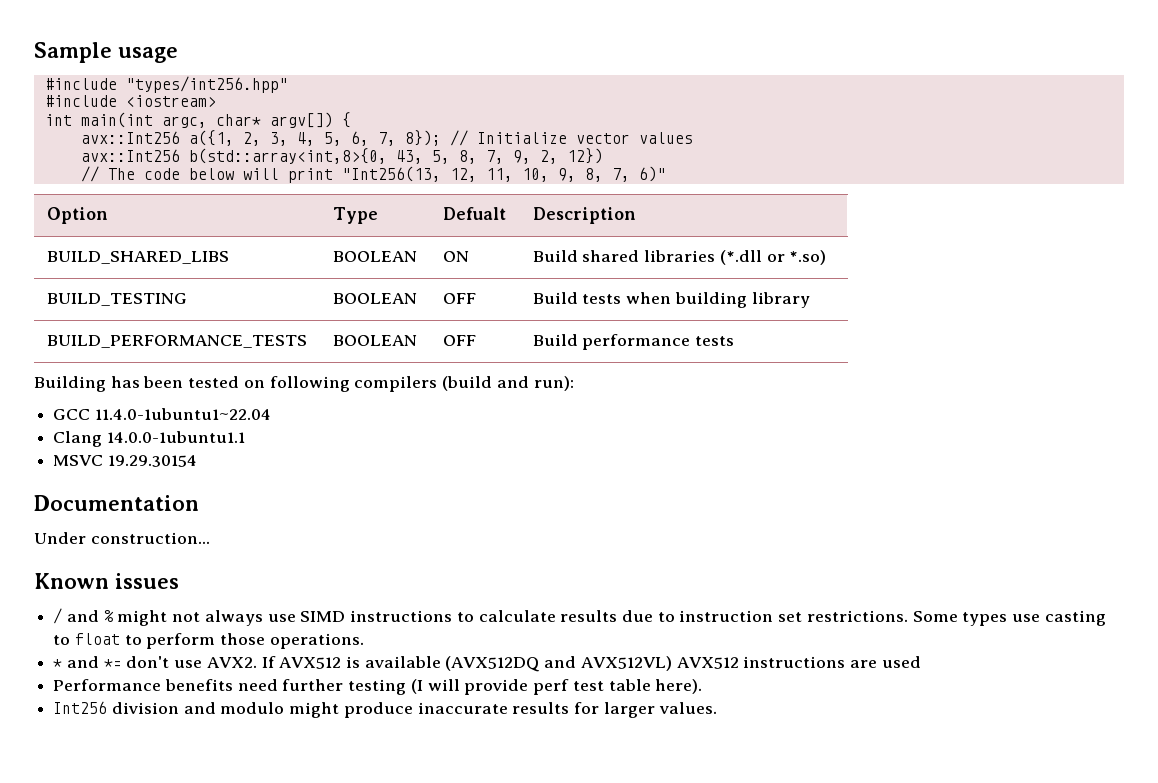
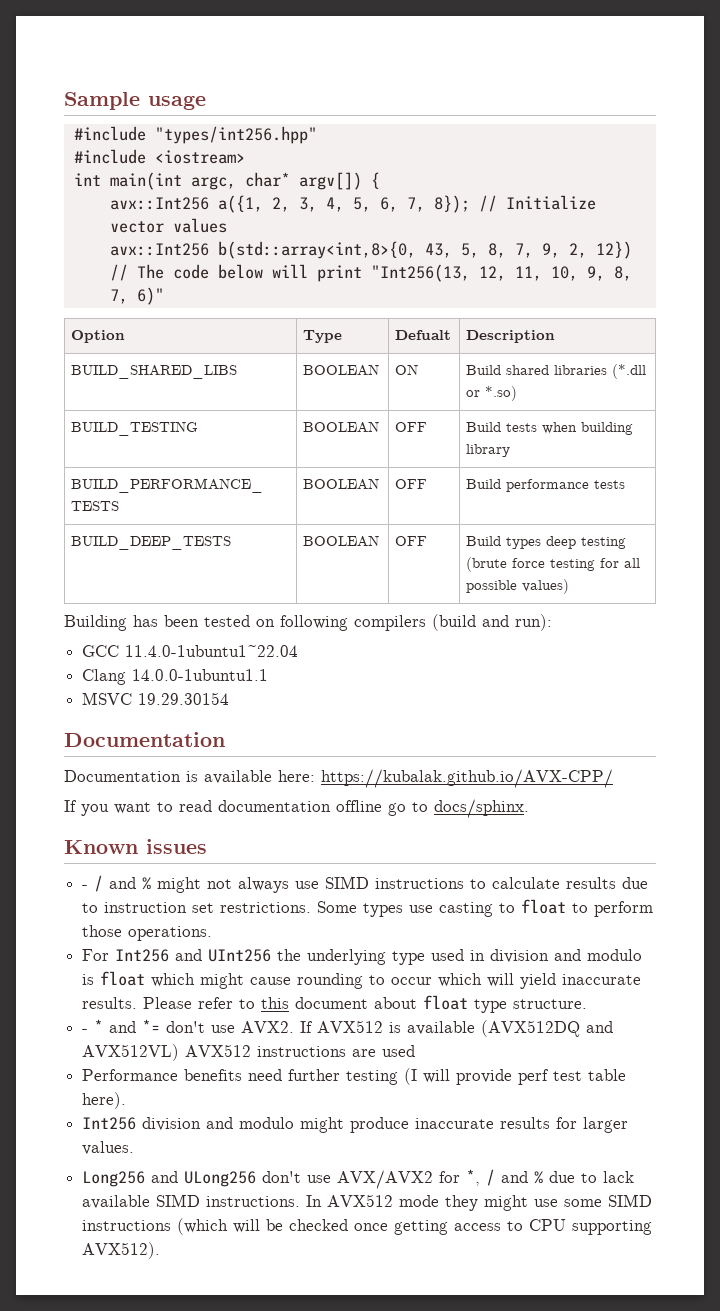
+ BUILD_DEEP_TESTS | BOOLEAN | OFF | Build types deep testing (brute force testing for all possible values)
- Under construction...
+ Documentation is available here: https://kubalak.github.io/AVX-CPP/
+ If you want to read documentation offline go to docs/sphinx.
- / and % might not always use SIMD instructions to calculate results due to instruction set restrictions.
+ - / and % might not always use SIMD instructions to calculate results due to instruction set restrictions.
- * and *= don't use AVX2.
+ For Int256 and UInt256 the underlying type used in division and modulo is float which might cause rounding to occur which will yield inaccurate results. Please refer to this document about float type structure.
+ - * and *= don't use AVX2.
+ Long256 and ULong256 don't use AVX/AVX2 for *, / and % due to lack available SIMD instructions. In AVX512 mode they might use some SIMD instructions (which will be checked once getting access to CPU supporting AVX512).

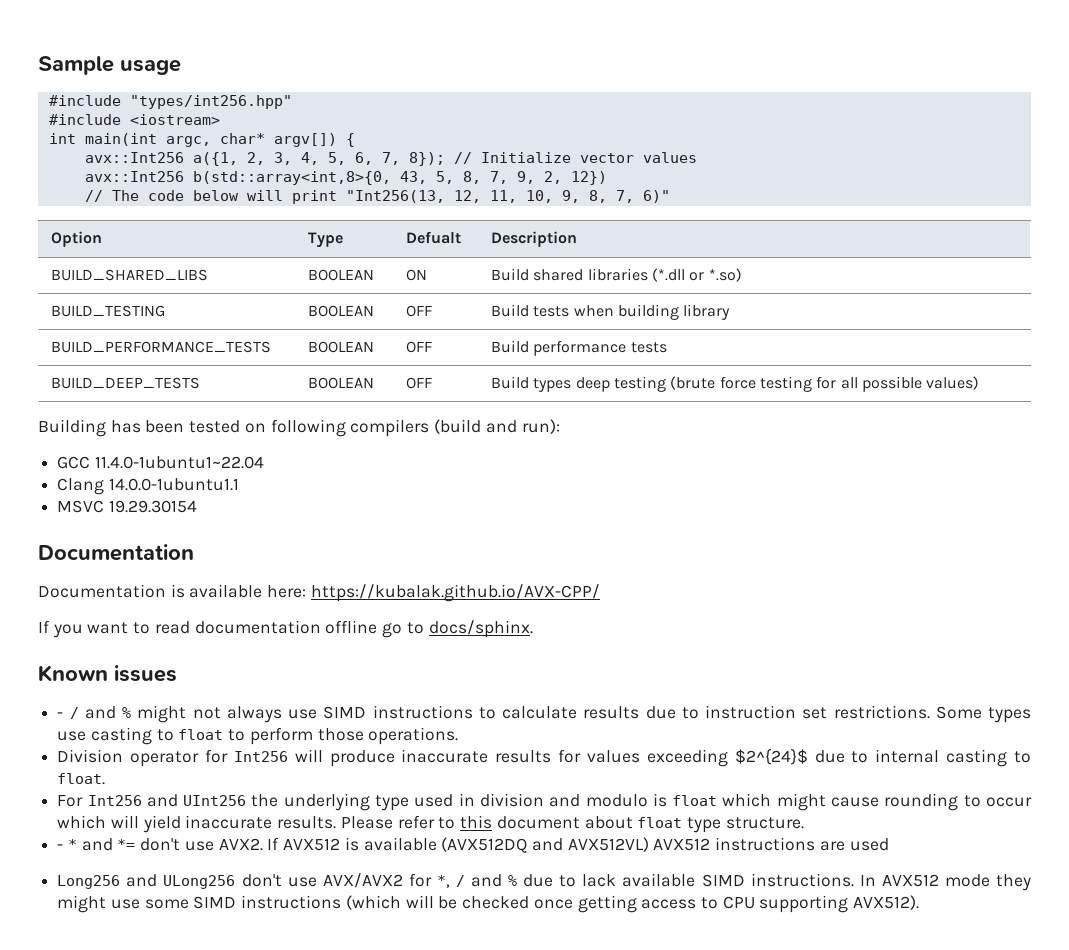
+ Division operator for Int256 will produce inaccurate results for values exceeding $2^{24}$ due to internal casting to float.
- Performance benefits need further testing (I will provide perf test table here).
- Int256 division and modulo might produce inaccurate results for larger values.

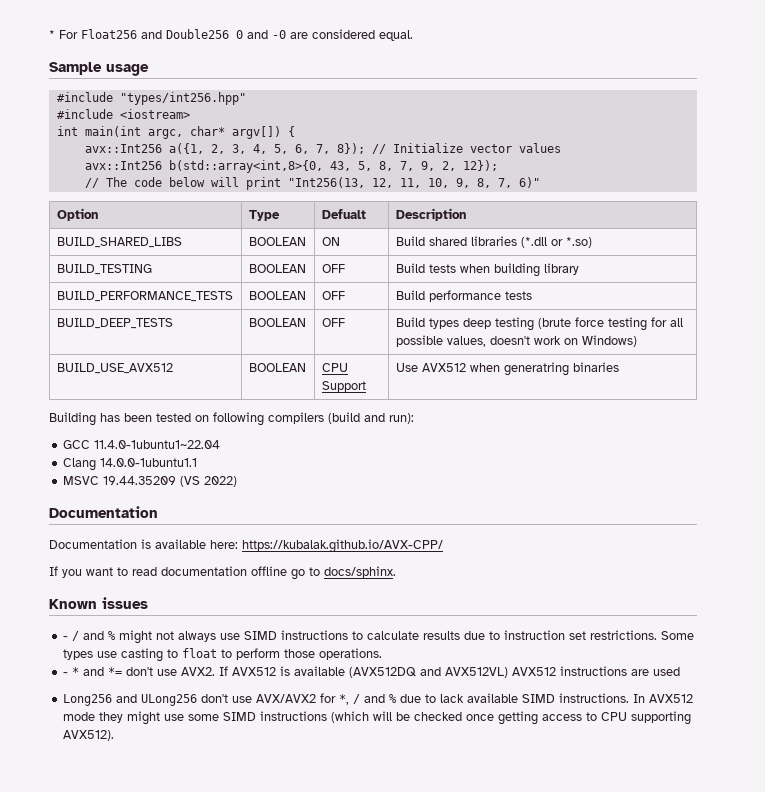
+ * For Float256 and Double256 0 and -0 are considered equal.
- avx::Int256 b(std::array<int,8>{0, 43, 5, 8, 7, 9, 2, 12})
+ avx::Int256 b(std::array<int,8>{0, 43, 5, 8, 7, 9, 2, 12});
- BUILD_DEEP_TESTS | BOOLEAN | OFF | Build types deep testing (brute force testing for all possible values)
+ BUILD_DEEP_TESTS | BOOLEAN | OFF | Build types deep testing (brute force testing for all possible values, doesn't work on Windows)
+ BUILD_USE_AVX512 | BOOLEAN | CPU Support | Use AVX512 when generatring binaries
- MSVC 19.29.30154
+ MSVC 19.44.35209 (VS 2022)
- Division operator for Int256 will produce inaccurate results for values exceeding $2^{24}$ due to internal casting to float.
- For Int256 and UInt256 the underlying type used in division and modulo is float which might cause rounding to occur which will yield inaccurate results. Please refer to this document about float type structure.

